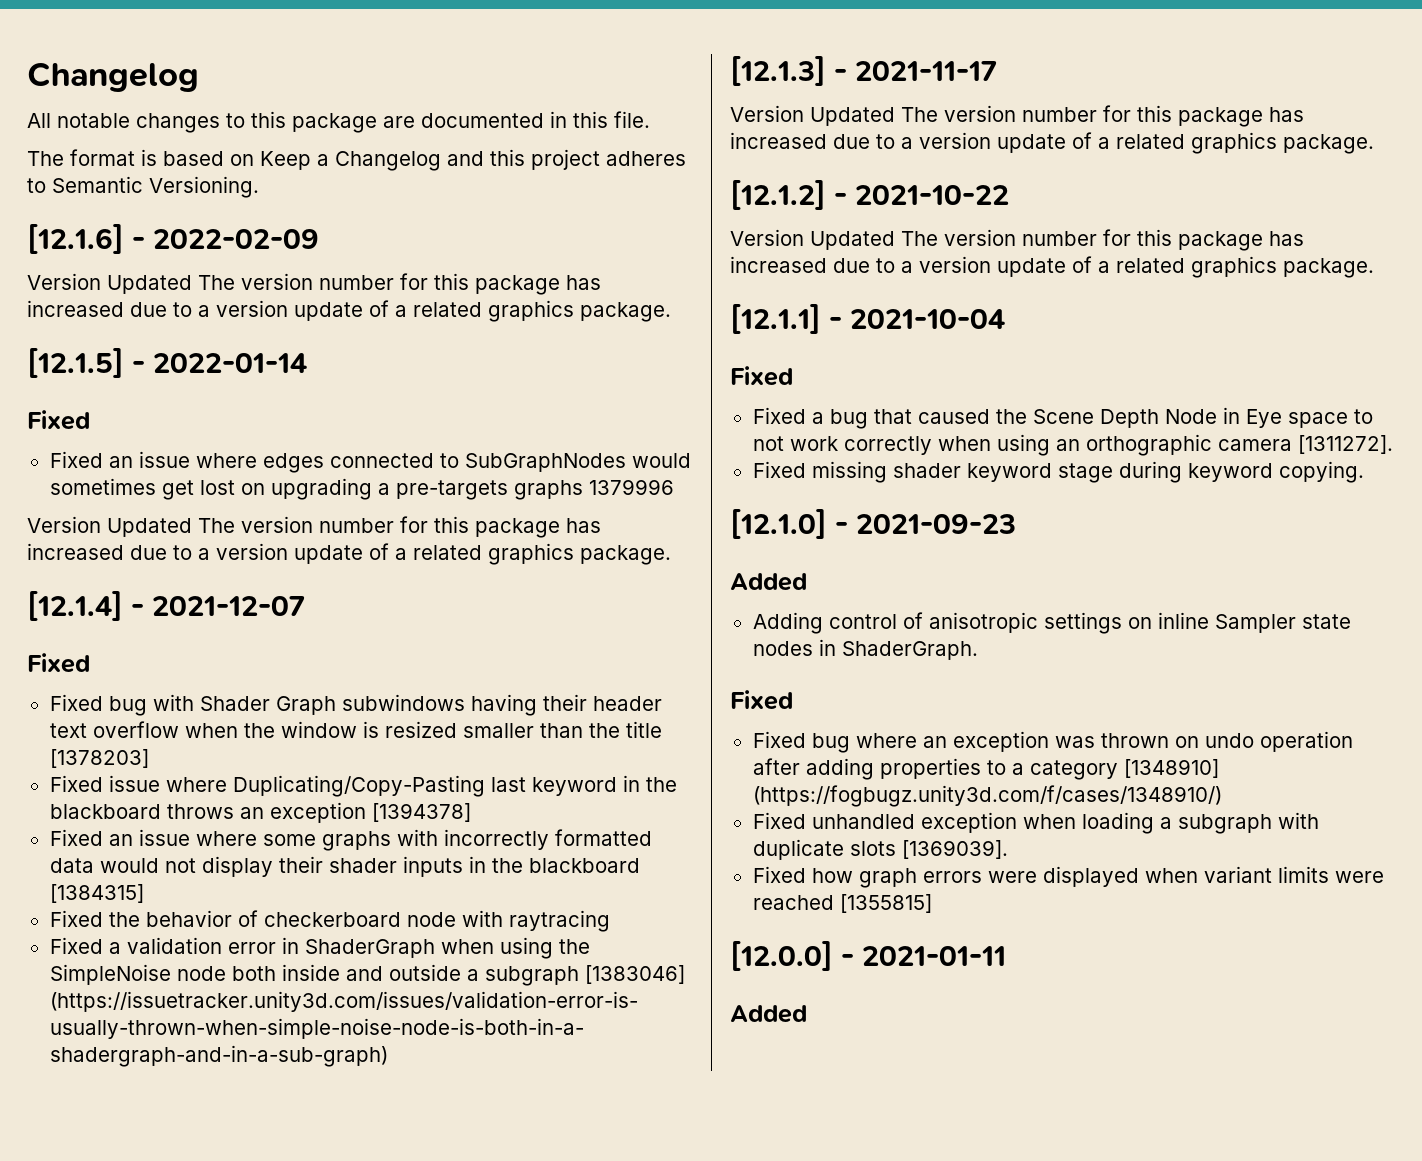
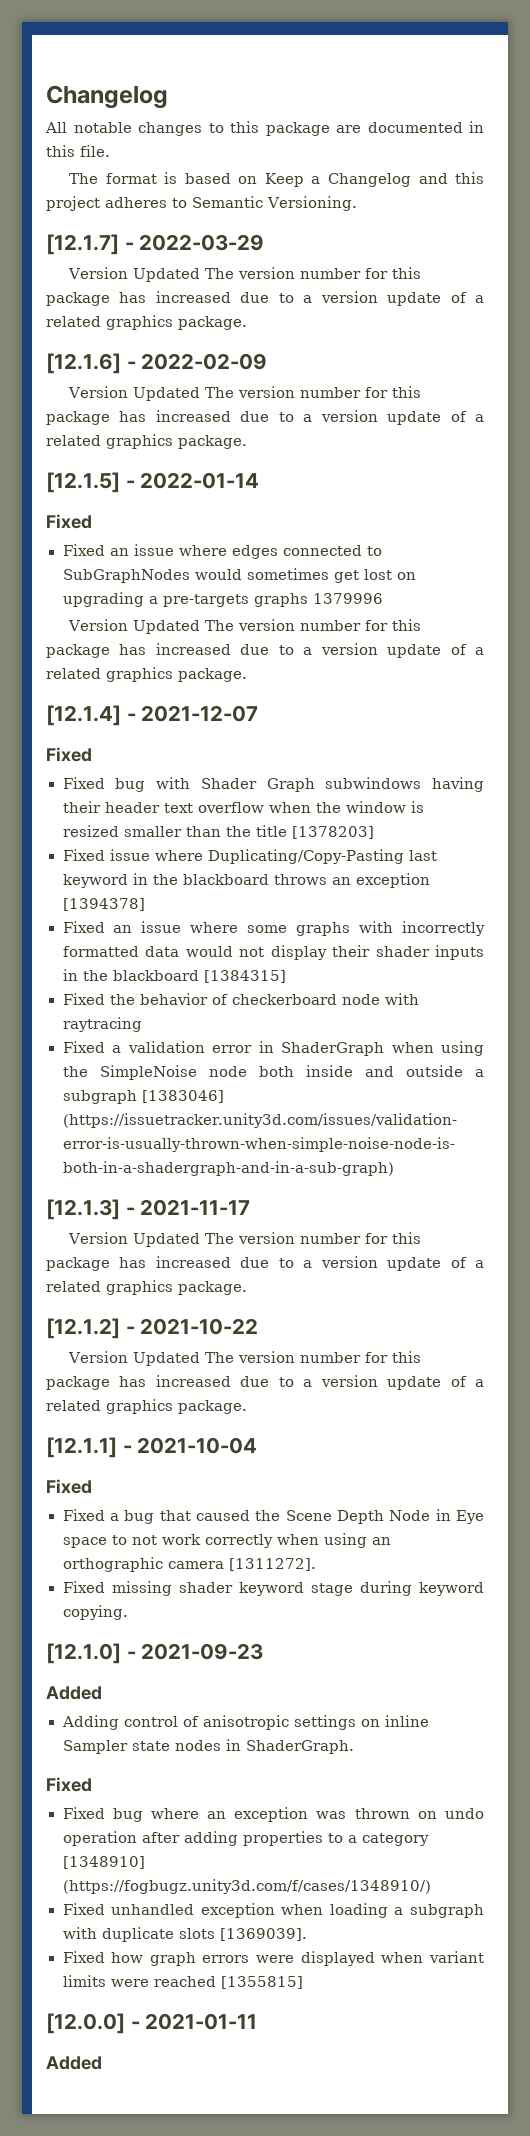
+ [12.1.7] - 2022-03-29
+ Version Updated The version number for this package has increased due to a version update of a related graphics package.

